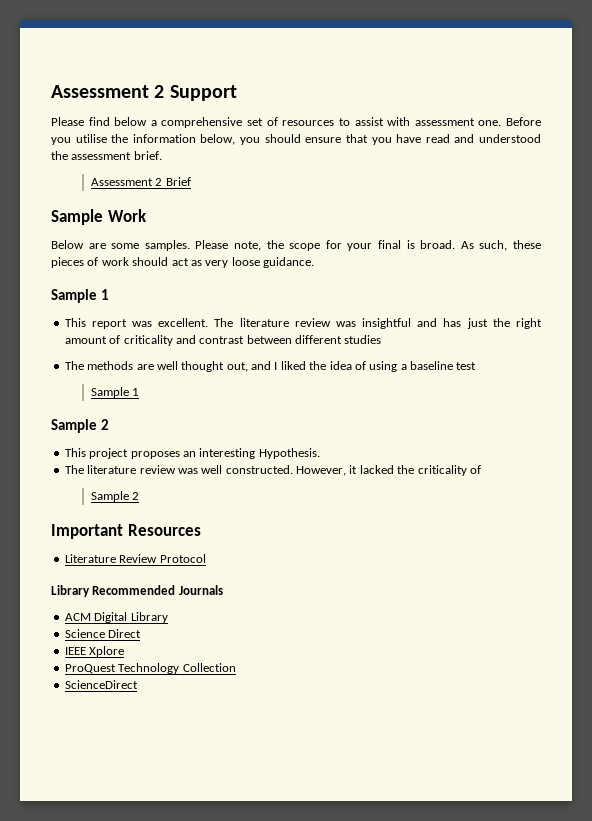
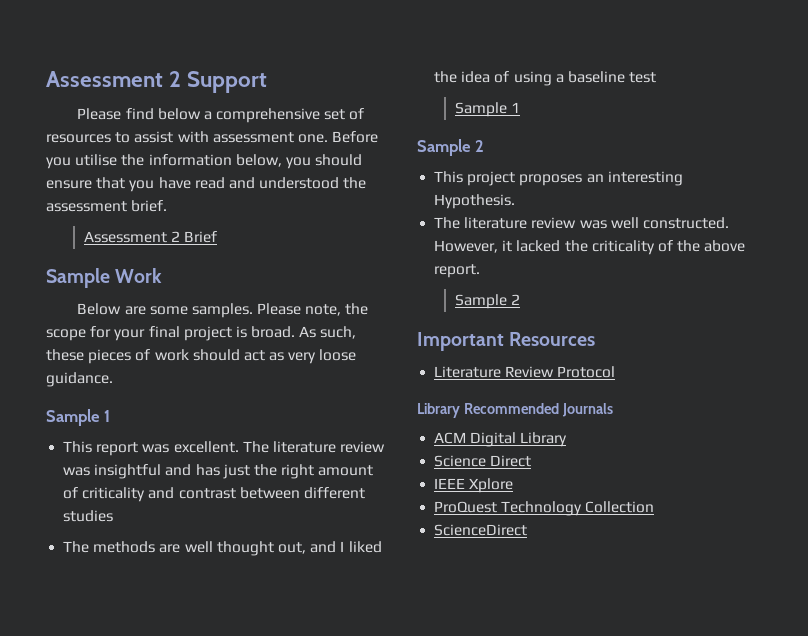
- Please note, the scope for your final is broad.
+ Please note, the scope for your final project is broad.
- However, it lacked the criticality of
+ However, it lacked the criticality of the above report.

